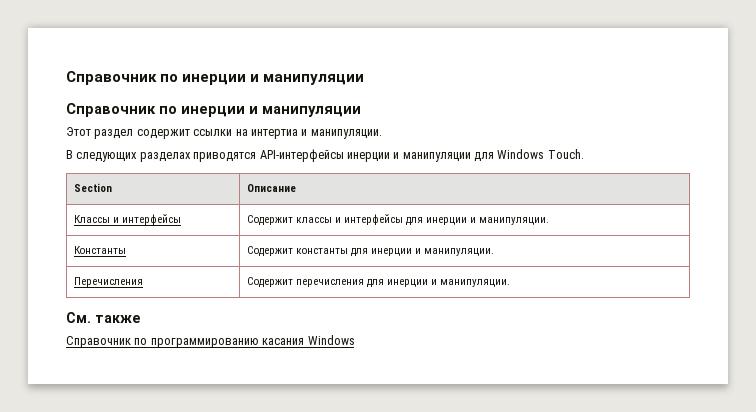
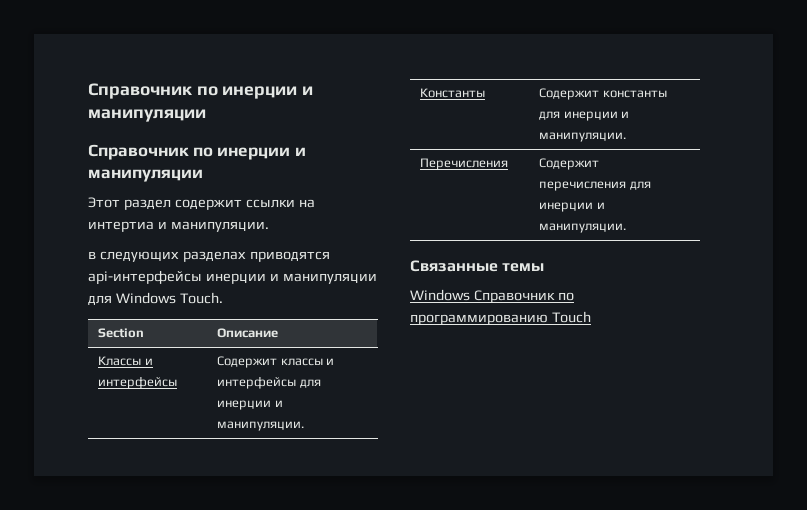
- В следующих разделах приводятся API-интерфейсы инерции и манипуляции для Windows Touch.
+ в следующих разделах приводятся api-интерфейсы инерции и манипуляции для Windows Touch.
- См. также
- Справочник по программированию касания Windows
+ Связанные темы
+ Windows Справочник по программированию Touch

